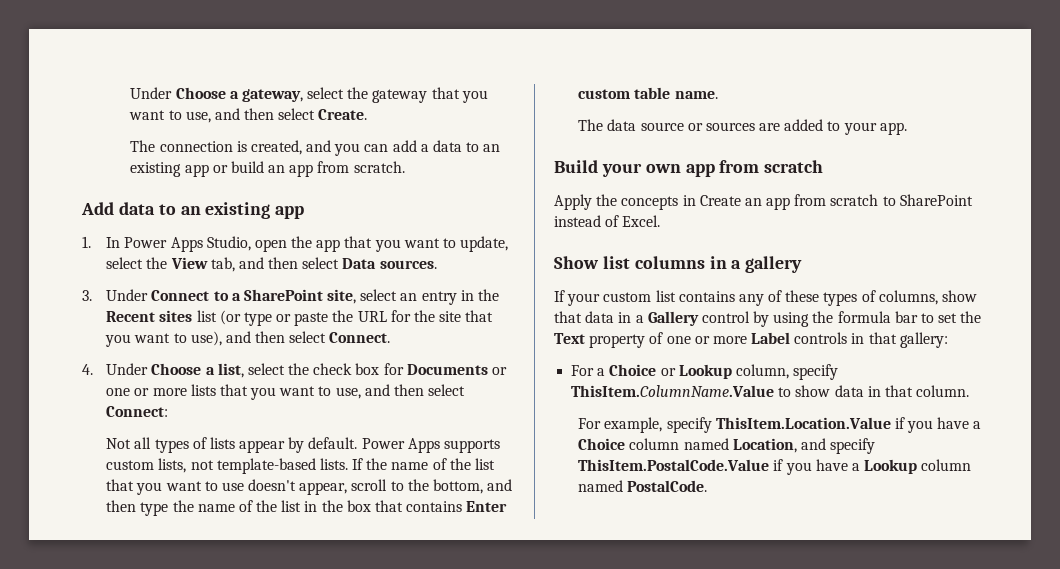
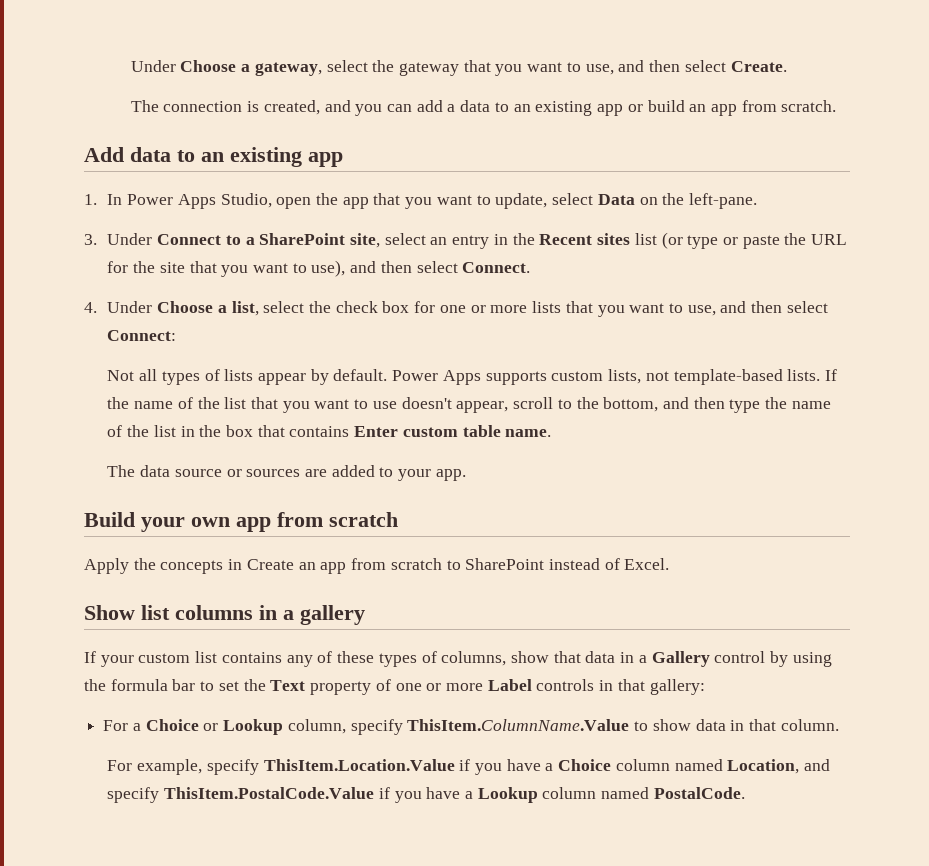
- 1. In Power Apps Studio, open the app that you want to update, select the View tab, and then select Data sources.
+ 1. In Power Apps Studio, open the app that you want to update, select Data on the left-pane.
- 4. Under Choose a list, select the check box for Documents or one or more lists that you want to use, and then select Connect:
+ 4. Under Choose a list, select the check box for one or more lists that you want to use, and then select Connect:

